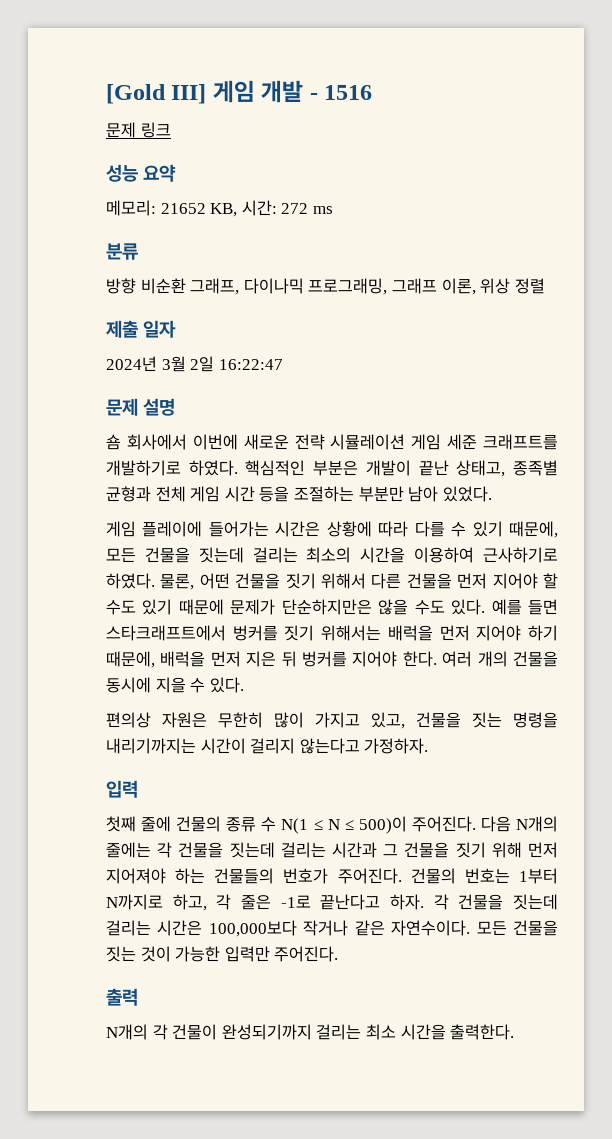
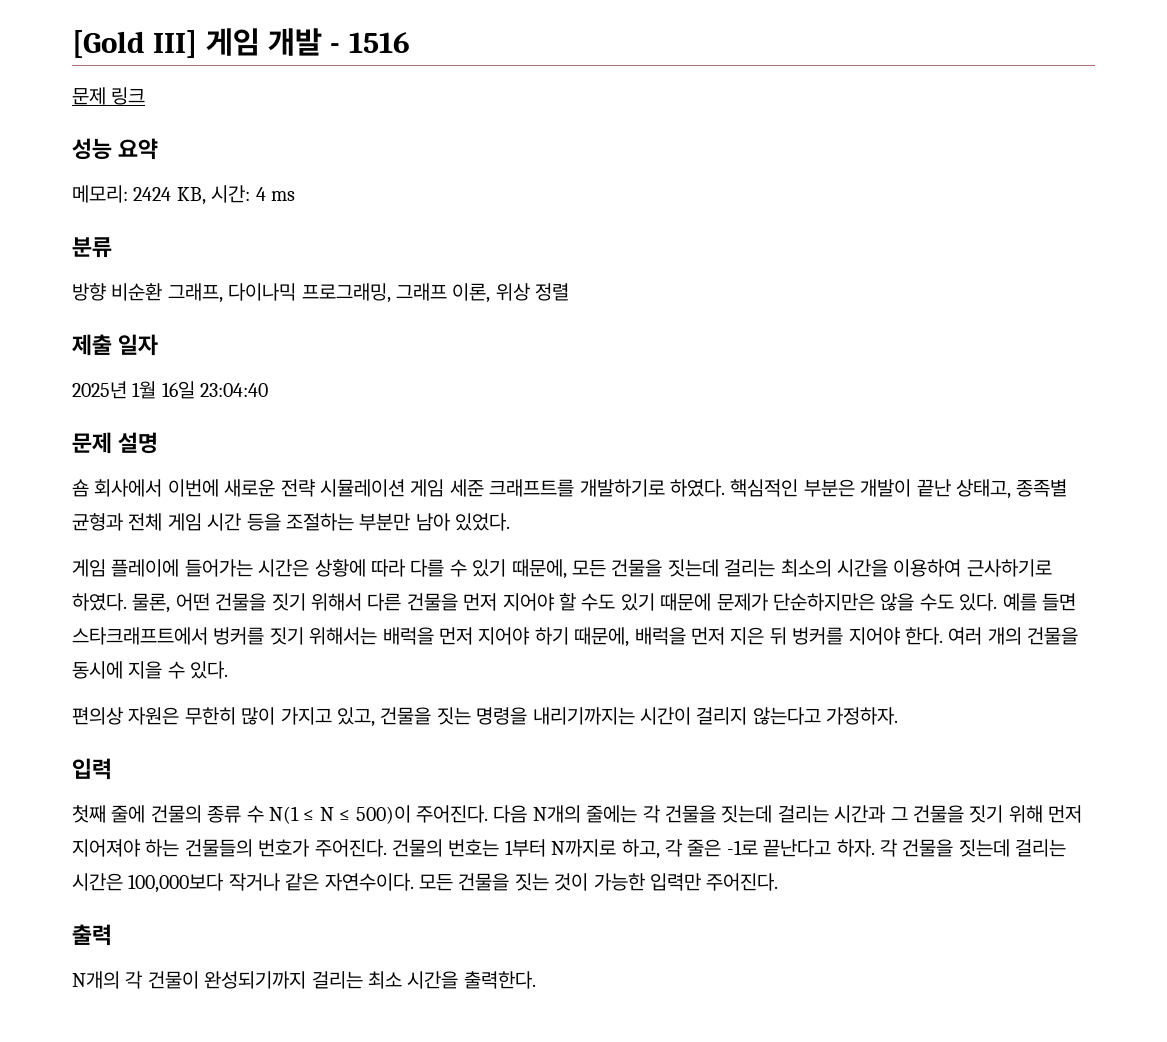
- 메모리: 21652 KB, 시간: 272 ms
+ 메모리: 2424 KB, 시간: 4 ms
- 2024년 3월 2일 16:22:47
+ 2025년 1월 16일 23:04:40

